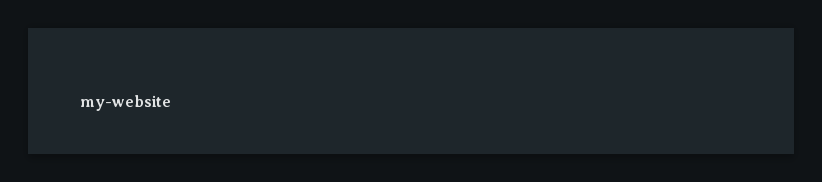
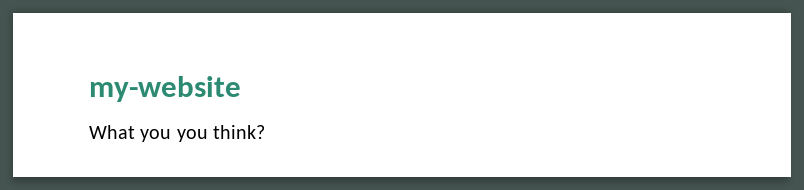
+ What you you think?

